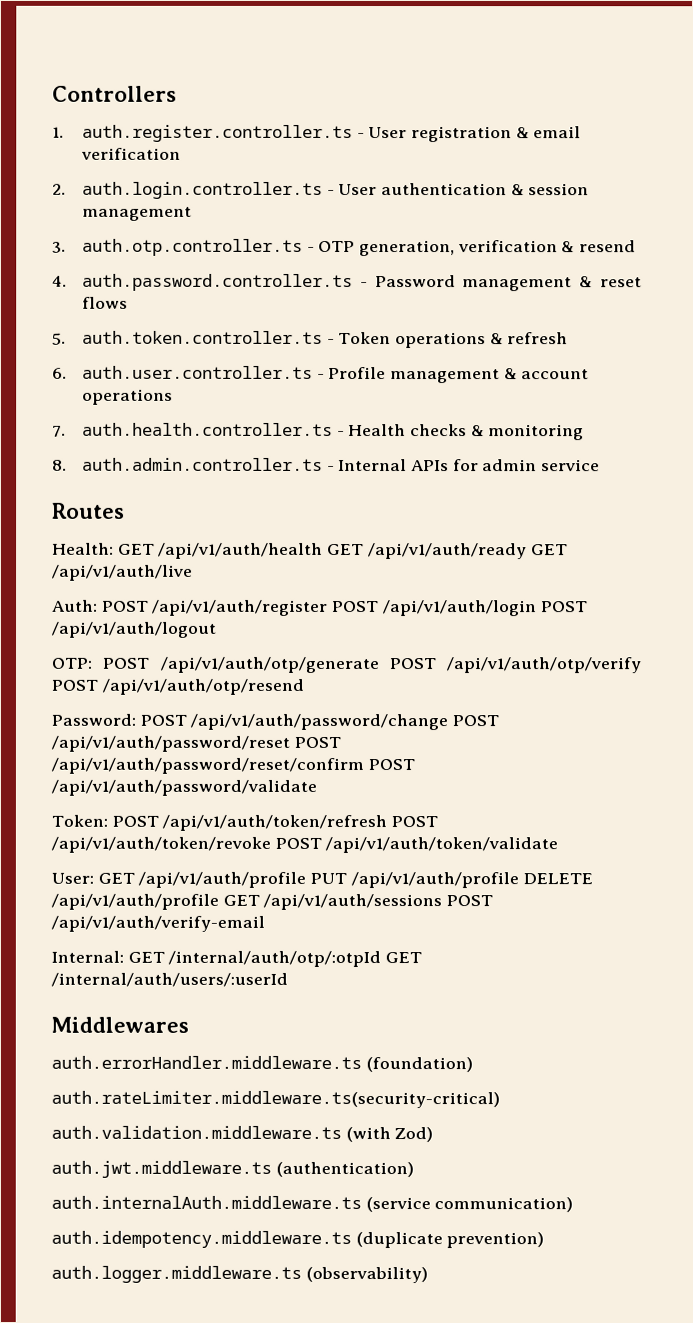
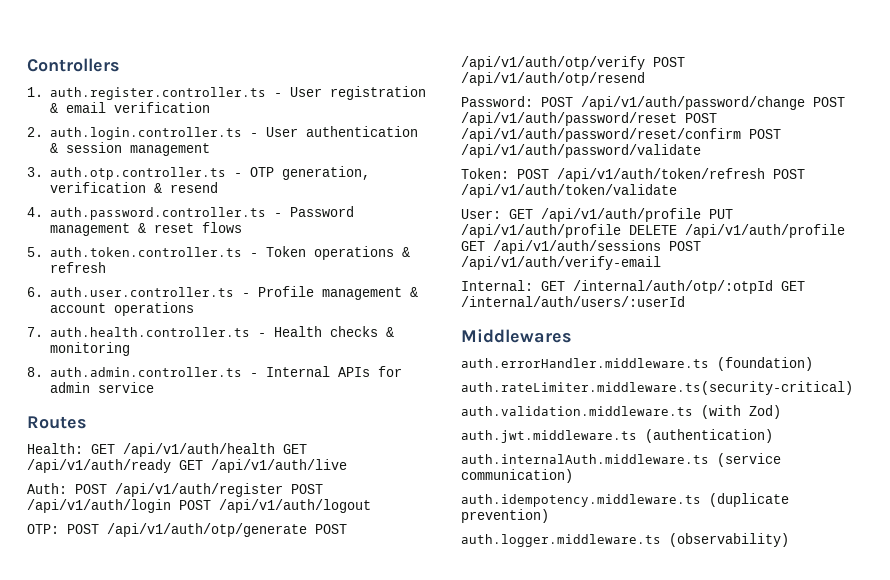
- Token: POST /api/v1/auth/token/refresh POST /api/v1/auth/token/revoke POST /api/v1/auth/token/validate
+ Token: POST /api/v1/auth/token/refresh POST /api/v1/auth/token/validate

